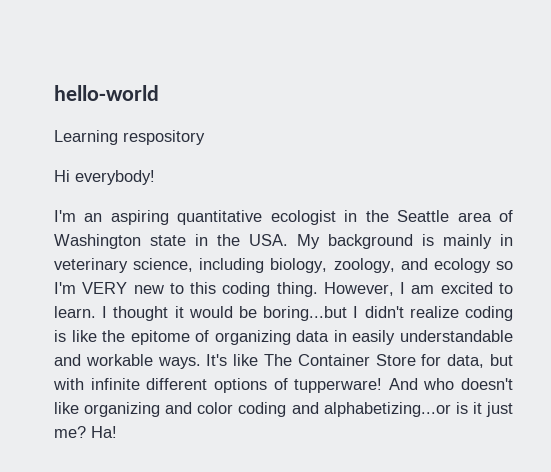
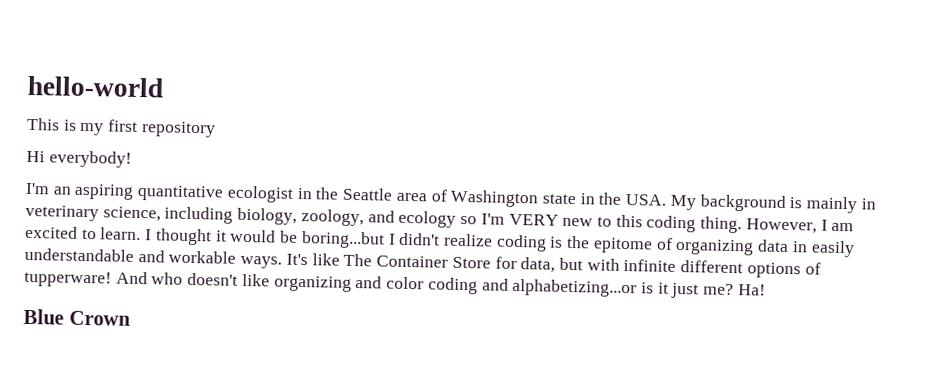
- Learning respository
+ This is my first repository
- I thought it would be boring...but I didn't realize coding is like the epitome of organizing data in easily understandable and workable ways.
+ I thought it would be boring...but I didn't realize coding is the epitome of organizing data in easily understandable and workable ways.
+ Blue Crown

